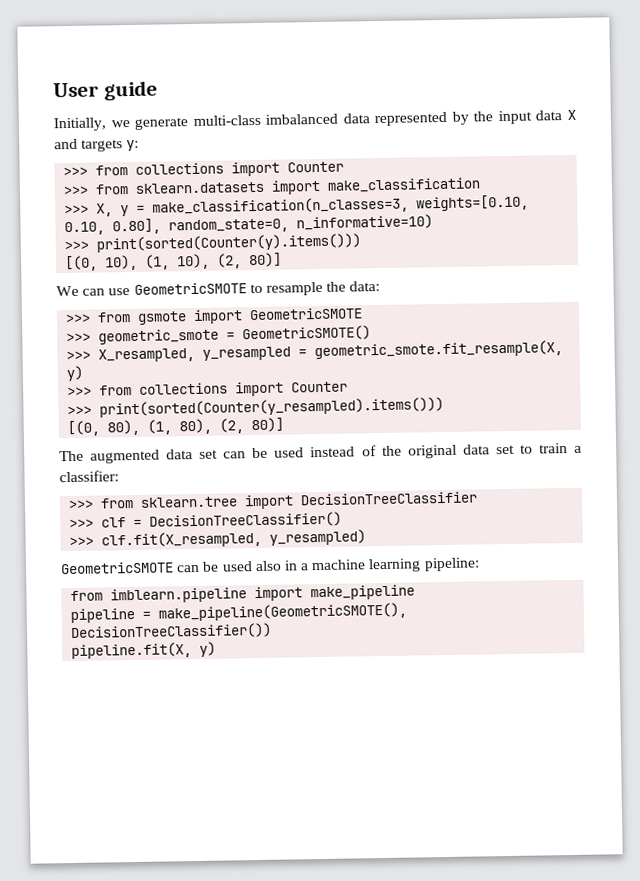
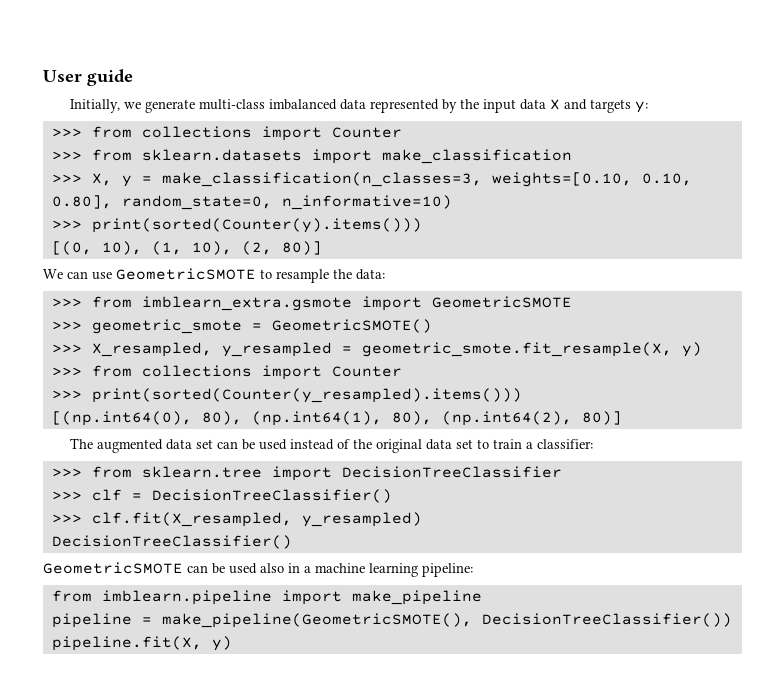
- >>> from gsmote import GeometricSMOTE
+ >>> from imblearn_extra.gsmote import GeometricSMOTE
- [(0, 80), (1, 80), (2, 80)]
+ [(np.int64(0), 80), (np.int64(1), 80), (np.int64(2), 80)]
  >>> clf.fit(X_resampled, y_resampled)
+ DecisionTreeClassifier()

